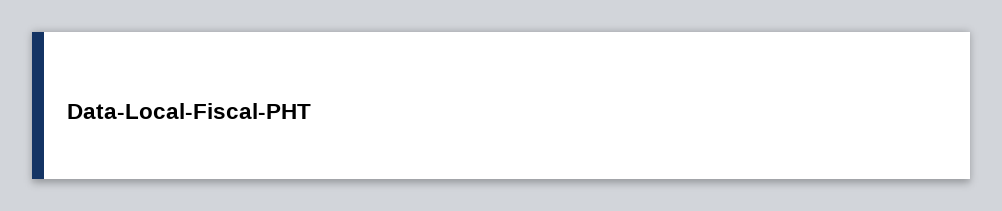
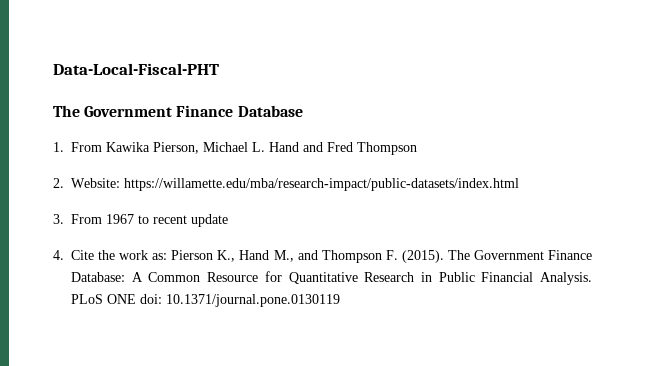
+ The Government Finance Database
+ 1. From Kawika Pierson, Michael L. Hand and Fred Thompson
+ 2. Website: https://willamette.edu/mba/research-impact/public-datasets/index.html
+ 3. From 1967 to recent update
+ 4. Cite the work as: Pierson K., Hand M., and Thompson F. (2015). The Government Finance Database: A Common Resource for Quantitative Research in Public Financial Analysis. PLoS ONE doi: 10.1371/journal.pone.0130119

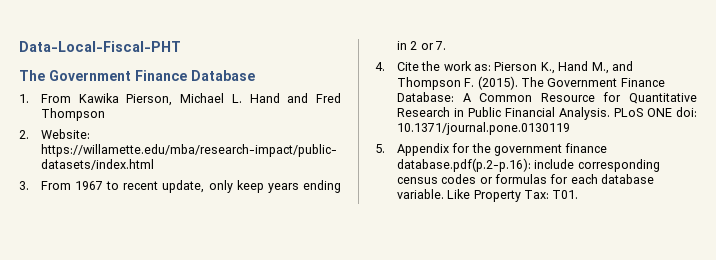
- 3. From 1967 to recent update
+ 3. From 1967 to recent update, only keep years ending in 2 or 7.
+ 5. Appendix for the government finance database.pdf(p.2-p.16): include corresponding census codes or formulas for each database variable. Like Property Tax: T01.

